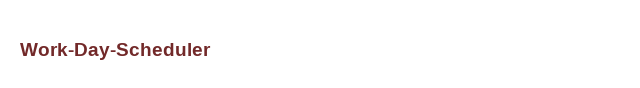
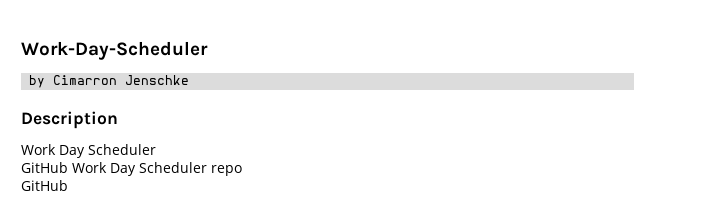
+ by Cimarron Jenschke
+ Description
+ Work Day Scheduler
+ GitHub Work Day Scheduler repo
+ GitHub

